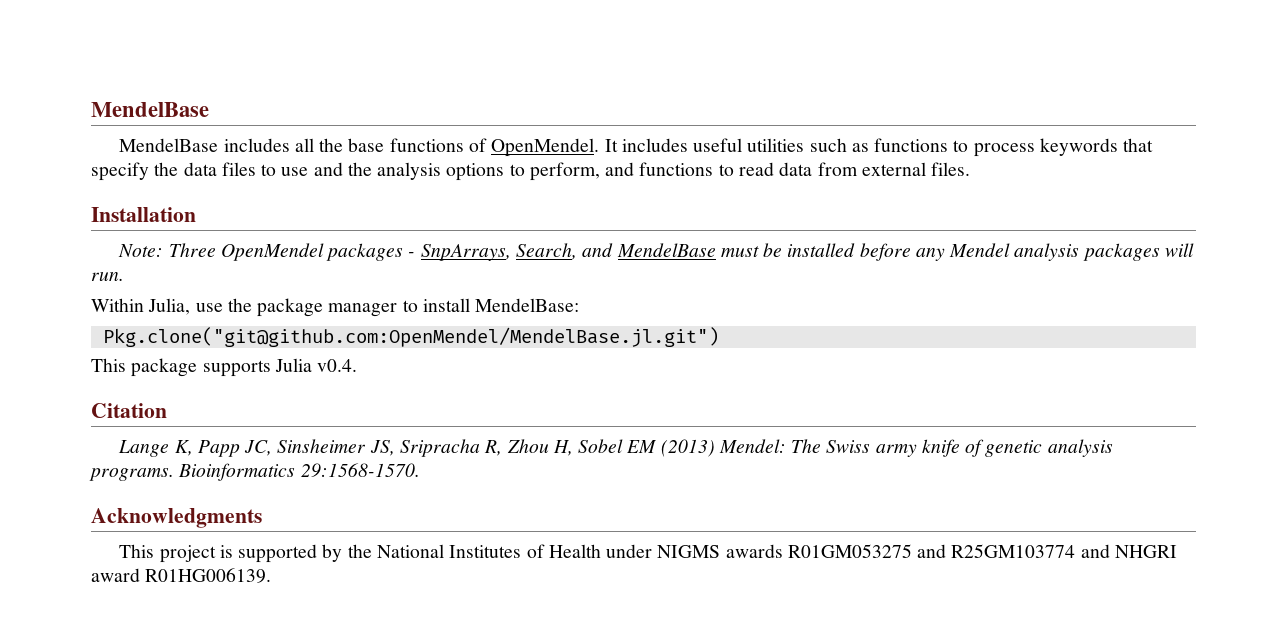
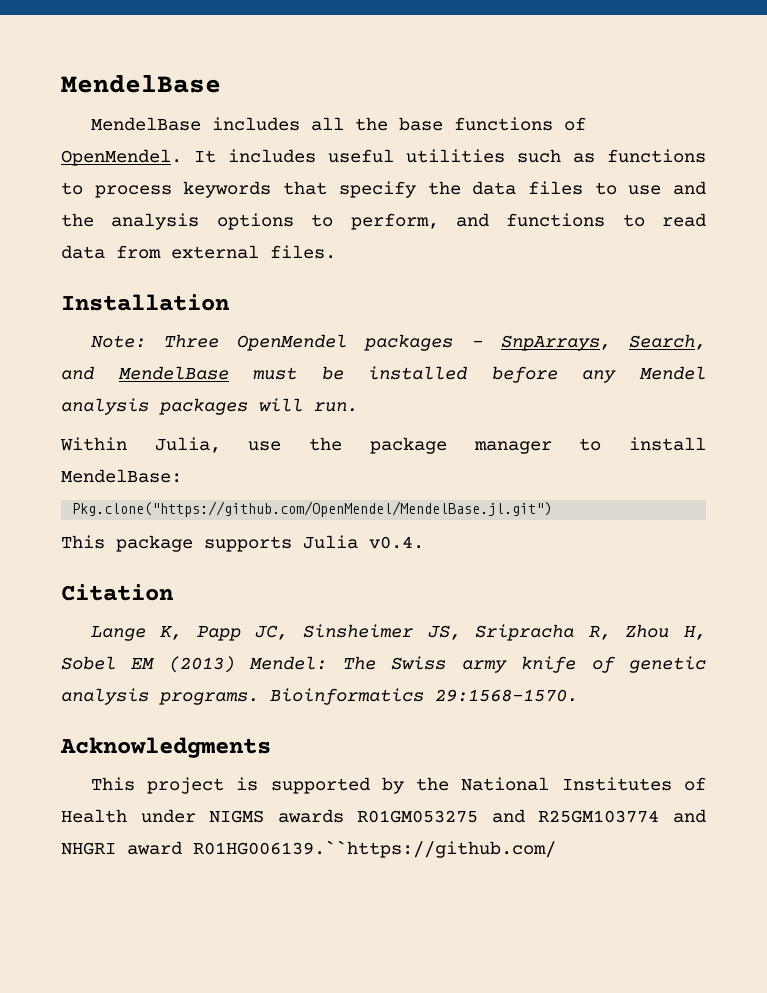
- Pkg.clone("git@github.com:OpenMendel/MendelBase.jl.git")
+ Pkg.clone("https://github.com/OpenMendel/MendelBase.jl.git")
- This project is supported by the National Institutes of Health under NIGMS awards R01GM053275 and R25GM103774 and NHGRI award R01HG006139.
+ This project is supported by the National Institutes of Health under NIGMS awards R01GM053275 and R25GM103774 and NHGRI award R01HG006139.``https://github.com/

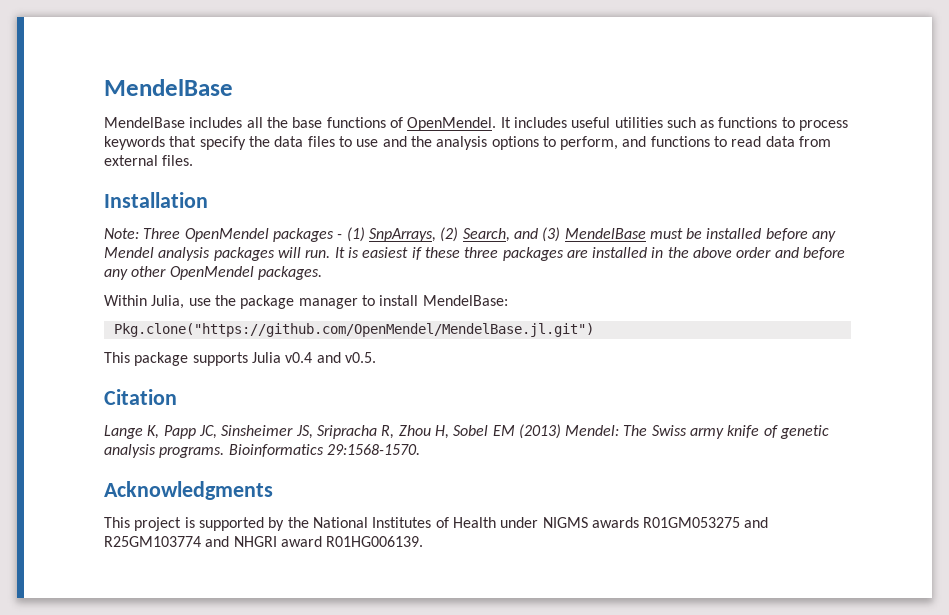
- Note: Three OpenMendel packages - SnpArrays, Search, and MendelBase must be installed before any Mendel analysis packages will run.
+ Note: Three OpenMendel packages - (1) SnpArrays, (2) Search, and (3) MendelBase must be installed before any Mendel analysis packages will run. It is easiest if these three packages are installed in the above order and before any other OpenMendel packages.
- This package supports Julia v0.4.
+ This package supports Julia v0.4 and v0.5.
- This project is supported by the National Institutes of Health under NIGMS awards R01GM053275 and R25GM103774 and NHGRI award R01HG006139.``https://github.com/
+ This project is supported by the National Institutes of Health under NIGMS awards R01GM053275 and R25GM103774 and NHGRI award R01HG006139.

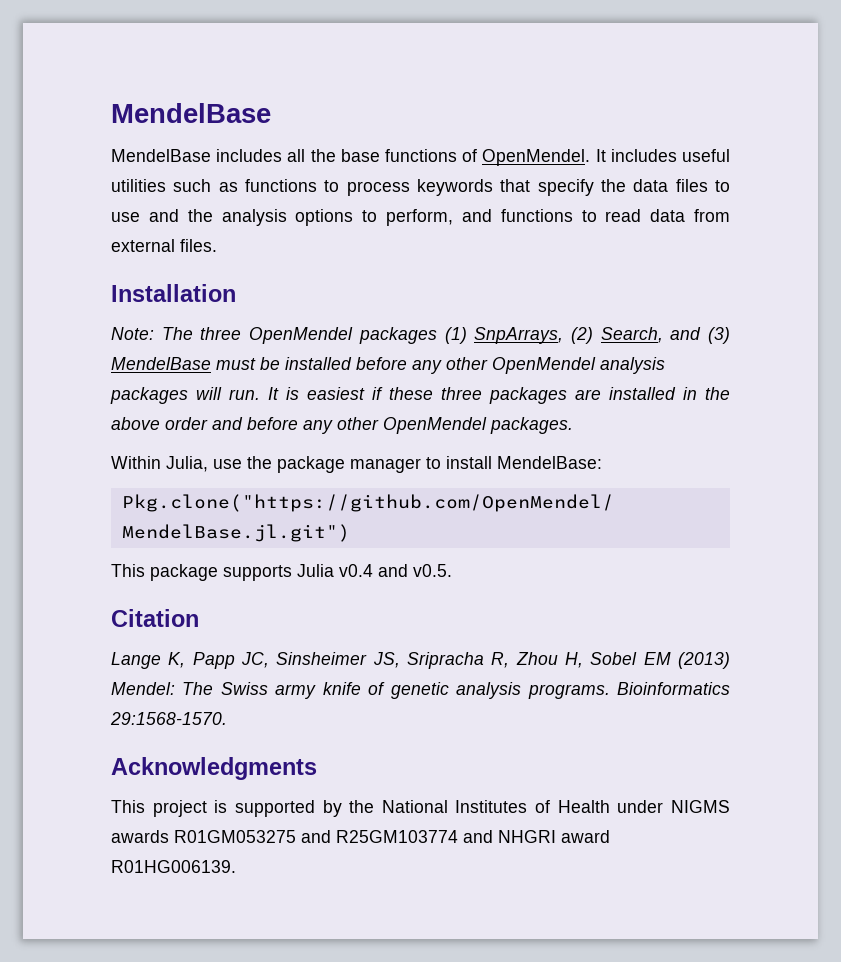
- Note: Three OpenMendel packages - (1) SnpArrays, (2) Search, and (3) MendelBase must be installed before any Mendel analysis packages will run.
+ Note: The three OpenMendel packages (1) SnpArrays, (2) Search, and (3) MendelBase must be installed before any other OpenMendel analysis packages will run.

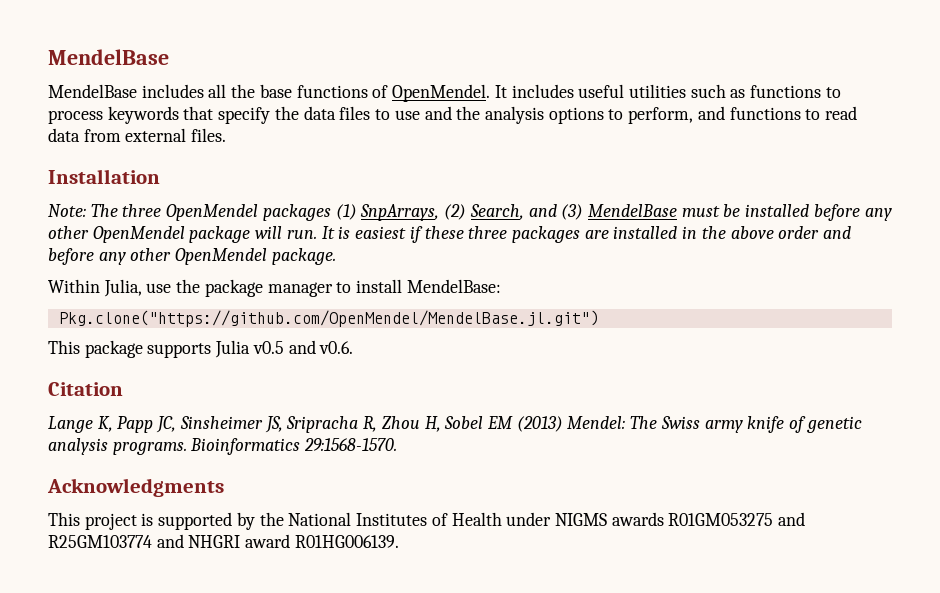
- Note: The three OpenMendel packages (1) SnpArrays, (2) Search, and (3) MendelBase must be installed before any other OpenMendel analysis packages will run.
+ Note: The three OpenMendel packages (1) SnpArrays, (2) Search, and (3) MendelBase must be installed before any other OpenMendel package will run.
- It is easiest if these three packages are installed in the above order and before any other OpenMendel packages.
+ It is easiest if these three packages are installed in the above order and before any other OpenMendel package.
- This package supports Julia v0.4 and v0.5.
+ This package supports Julia v0.5 and v0.6.

